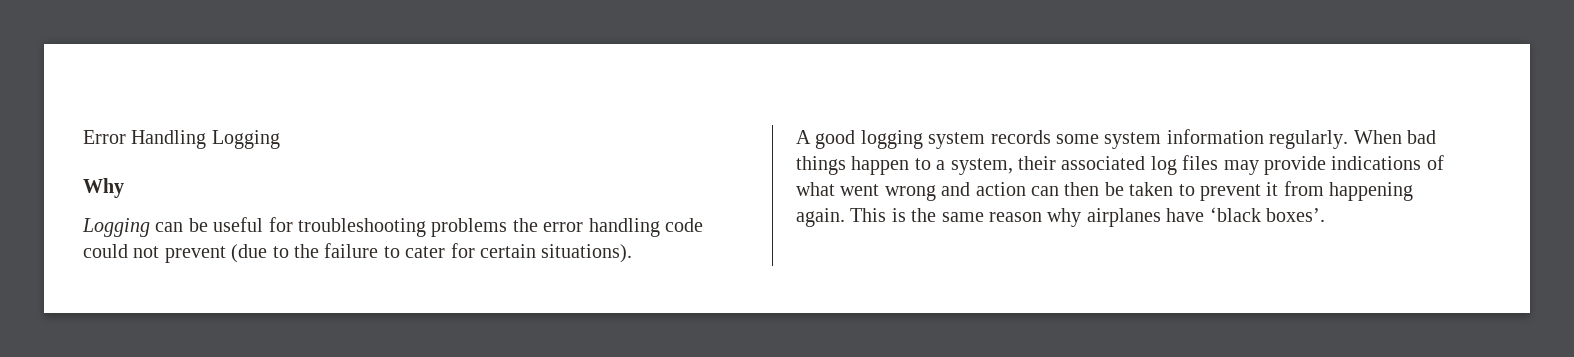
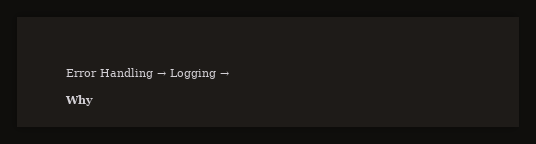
- Error Handling Logging
+ Error Handling → Logging →
- Logging can be useful for troubleshooting problems the error handling code could not prevent (due to the failure to cater for certain situations).
- A good logging system records some system information regularly. When bad things happen to a system, their associated log files may provide indications of what went wrong and action can then be taken to prevent it from happening again. This is the same reason why airplanes have ‘black boxes’.

